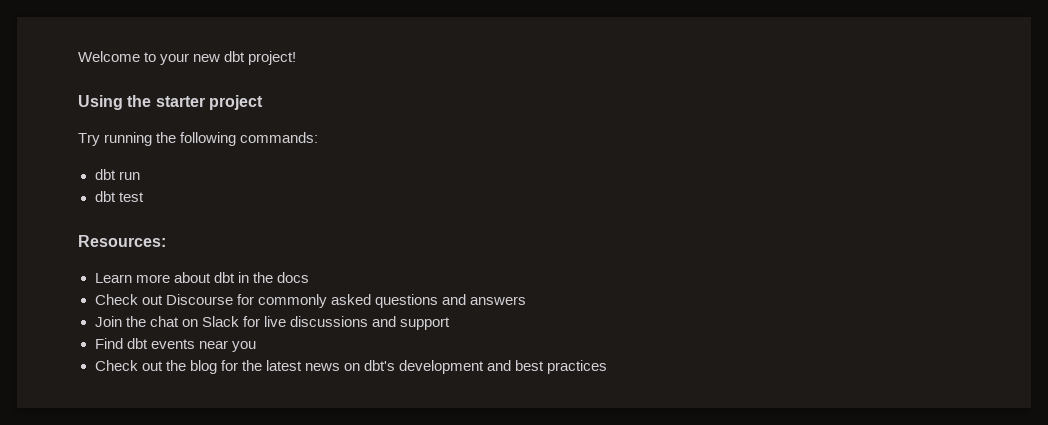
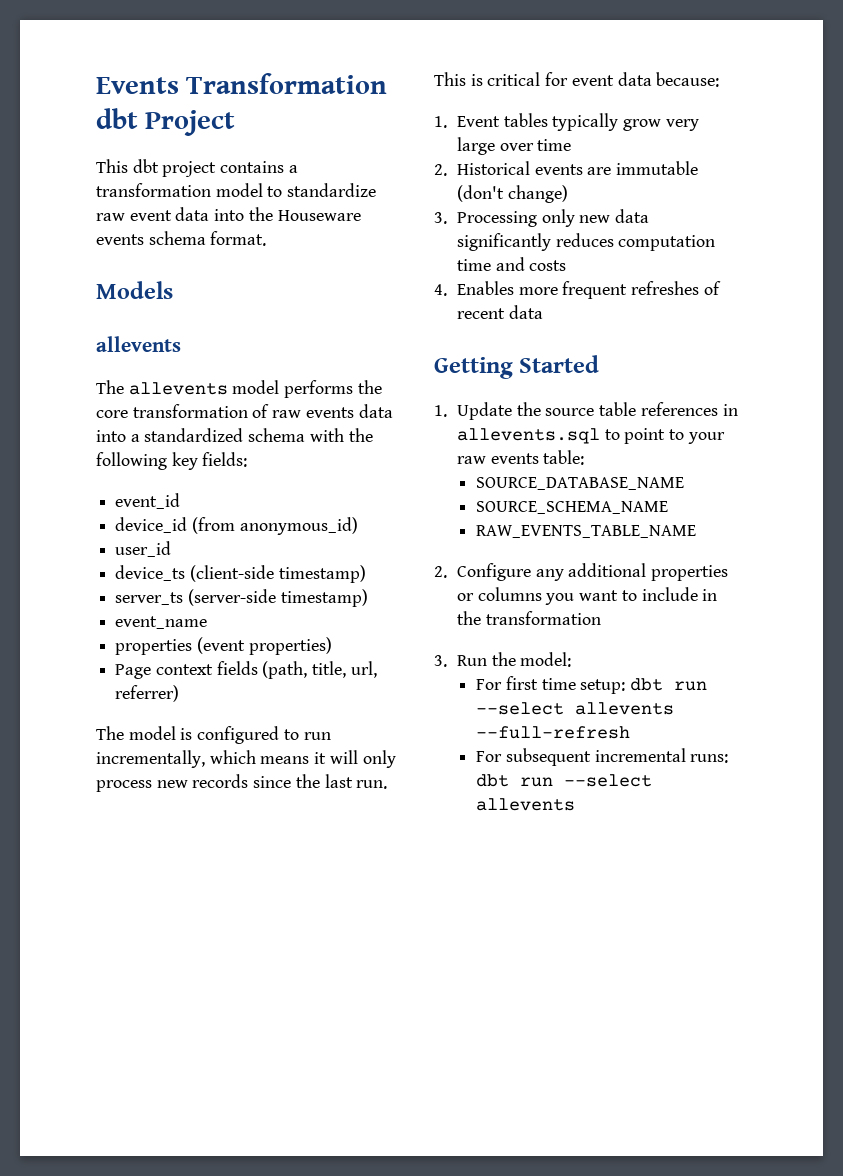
- Welcome to your new dbt project!
- Using the starter project
- Try running the following commands:
- dbt run
- dbt test
- Resources:
- Learn more about dbt in the docs
- Check out Discourse for commonly asked questions and answers
- Join the chat on Slack for live discussions and support
- Find dbt events near you
- Check out the blog for the latest news on dbt's development and best practices
+ Events Transformation dbt Project
+ This dbt project contains a transformation model to standardize raw event data into the Houseware events schema format.
+ Models
+ allevents
+ The allevents model performs the core transformation of raw events data into a standardized schema with the following key fields:
+ event_id
+ device_id (from anonymous_id)
+ user_id
+ device_ts (client-side timestamp)
+ server_ts (server-side timestamp)
+ event_name
+ properties (event properties)
+ Page context fields (path, title, url, referrer)
+ The model is configured to run incrementally, which means it will only process new records since the last run. This is critical for event data because:
+ 1. Event tables typically grow very large over time
+ 2. Historical events are immutable (don't change)
+ 3. Processing only new data significantly reduces computation time and costs
+ 4. Enables more frequent refreshes of recent data
+ Getting Started
+ 1. Update the source table references in allevents.sql to point to your raw events table:
+ SOURCE_DATABASE_NAME
+ SOURCE_SCHEMA_NAME
+ RAW_EVENTS_TABLE_NAME
+ 2. Configure any additional properties or columns you want to include in the transformation
+ 3. Run the model:
+ For first time setup: dbt run --select allevents --full-refresh
+ For subsequent incremental runs: dbt run --select allevents

